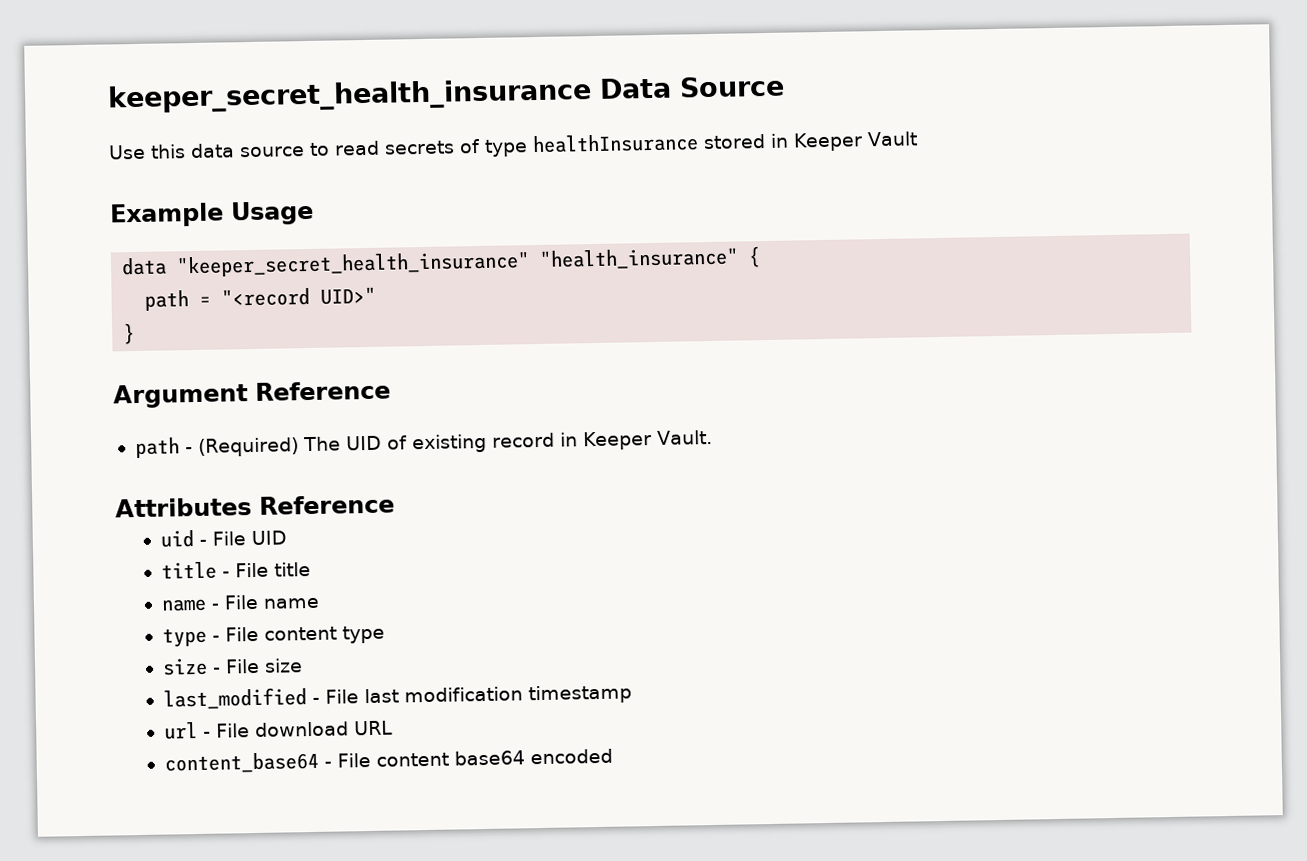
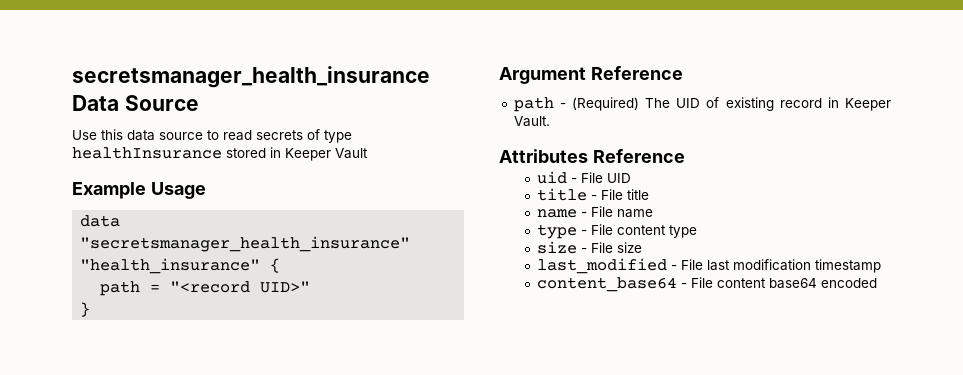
- keeper_secret_health_insurance Data Source
+ secretsmanager_health_insurance Data Source
- data "keeper_secret_health_insurance" "health_insurance" {
+ data "secretsmanager_health_insurance" "health_insurance" {
- url - File download URL

